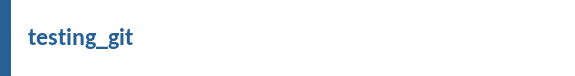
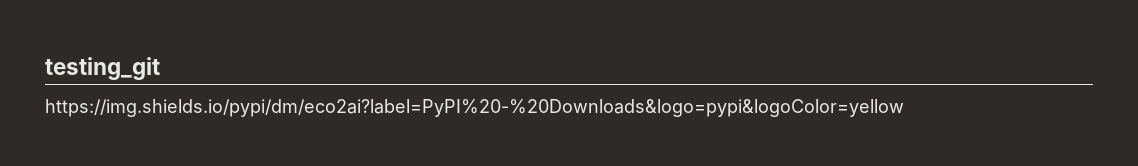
+ https://img.shields.io/pypi/dm/eco2ai?label=PyPI%20-%20Downloads&logo=pypi&logoColor=yellow

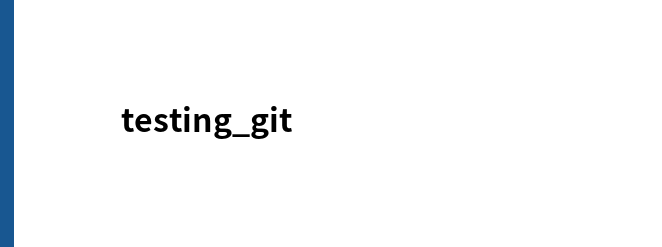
- https://img.shields.io/pypi/dm/eco2ai?label=PyPI%20-%20Downloads&logo=pypi&logoColor=yellow

